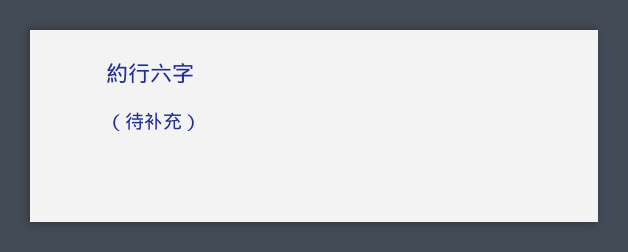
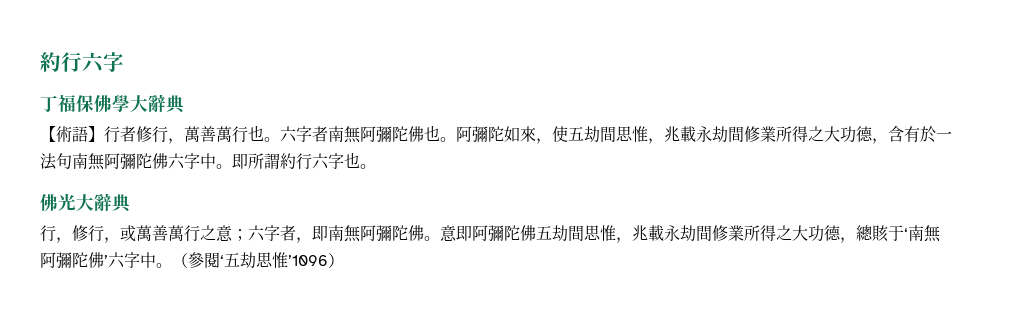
- （待补充）
+ 丁福保佛學大辭典
+ 【術語】行者修行，萬善萬行也。六字者南無阿彌陀佛也。阿彌陀如來，使五劫間思惟，兆載永劫間修業所得之大功德，含有於一法句南無阿彌陀佛六字中。即所謂約行六字也。
+ 佛光大辭典
+ 行，修行，或萬善萬行之意；六字者，即南無阿彌陀佛。意即阿彌陀佛五劫間思惟，兆載永劫間修業所得之大功德，總賅于‘南無阿彌陀佛’六字中。（參閱‘五劫思惟’1096）

